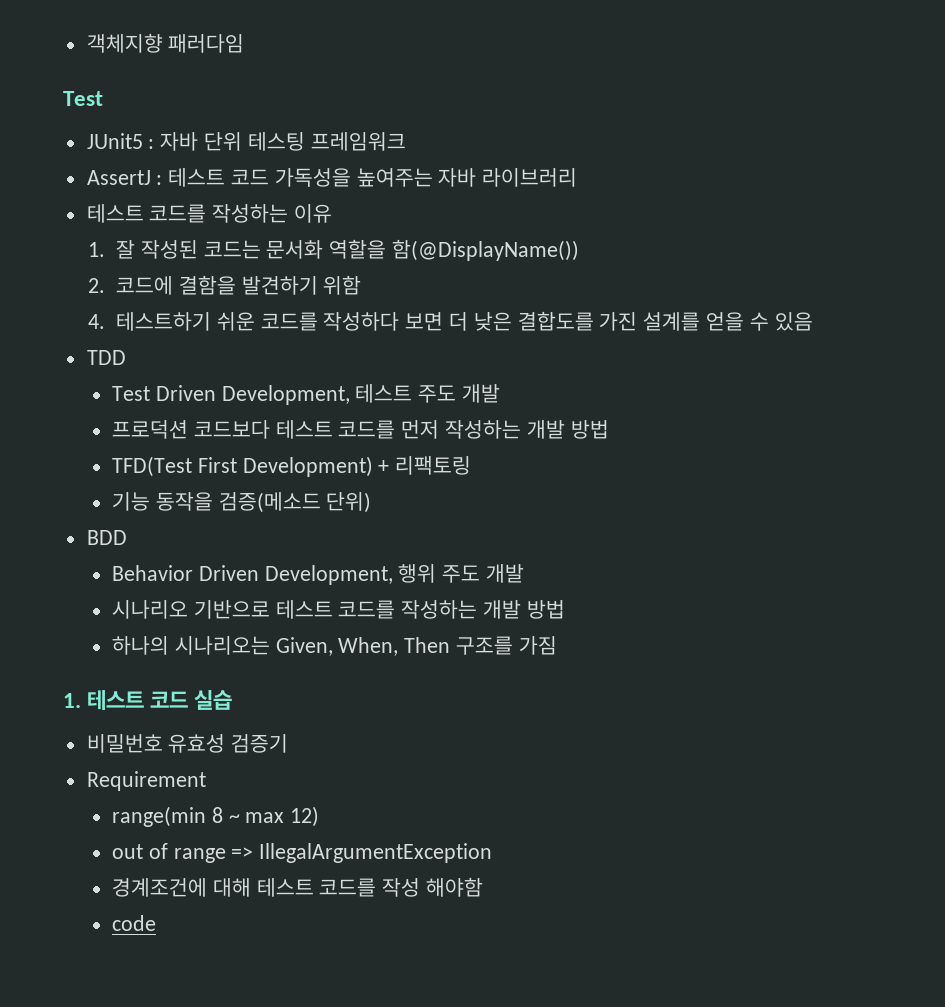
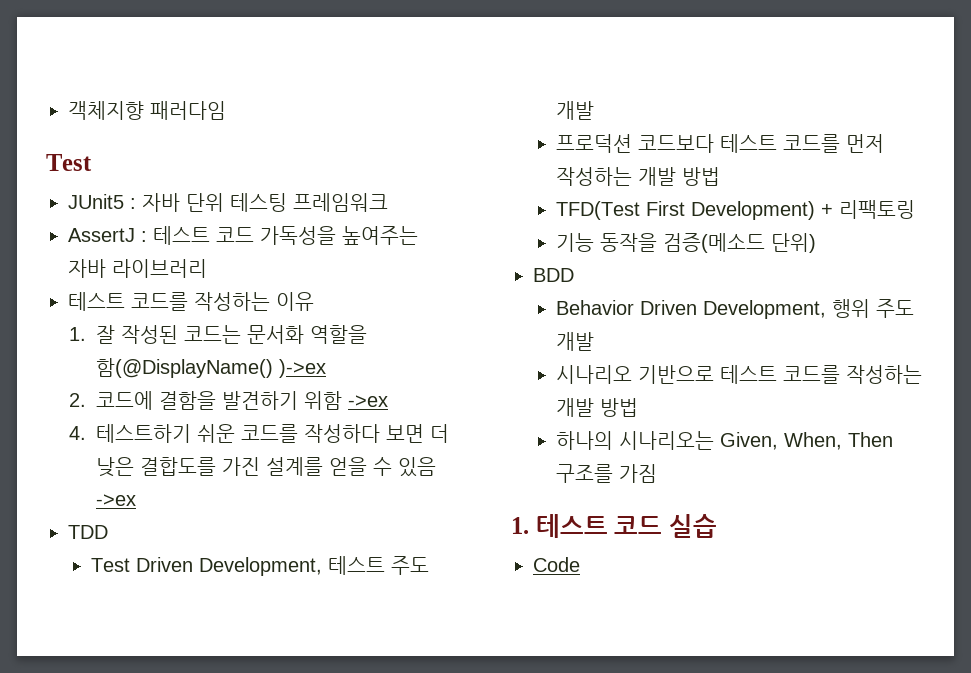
- 1. 잘 작성된 코드는 문서화 역할을 함(@DisplayName())
+ 1. 잘 작성된 코드는 문서화 역할을 함(@DisplayName() )->ex
- 2. 코드에 결함을 발견하기 위함
+ 2. 코드에 결함을 발견하기 위함 ->ex
- 4. 테스트하기 쉬운 코드를 작성하다 보면 더 낮은 결합도를 가진 설계를 얻을 수 있음
+ 4. 테스트하기 쉬운 코드를 작성하다 보면 더 낮은 결합도를 가진 설계를 얻을 수 있음 ->ex
- 비밀번호 유효성 검증기
- Requirement
- range(min 8 ~ max 12)
- out of range => IllegalArgumentException
- 경계조건에 대해 테스트 코드를 작성 해야함
- code
+ Code

